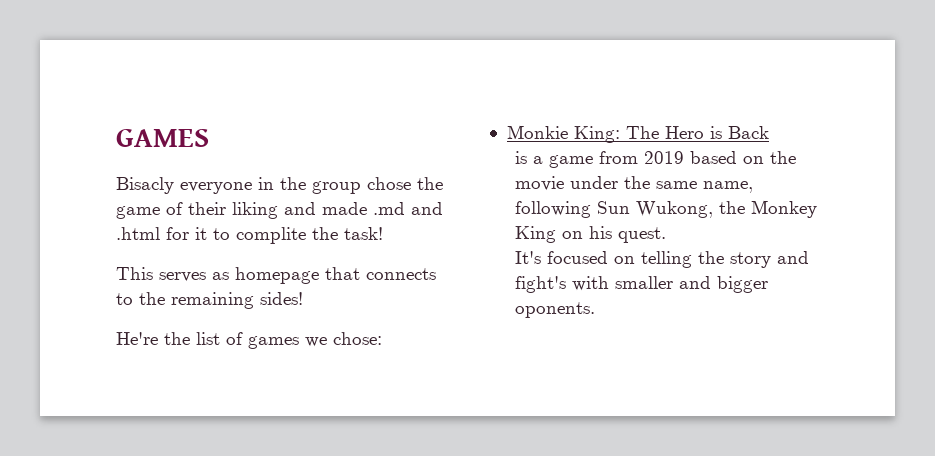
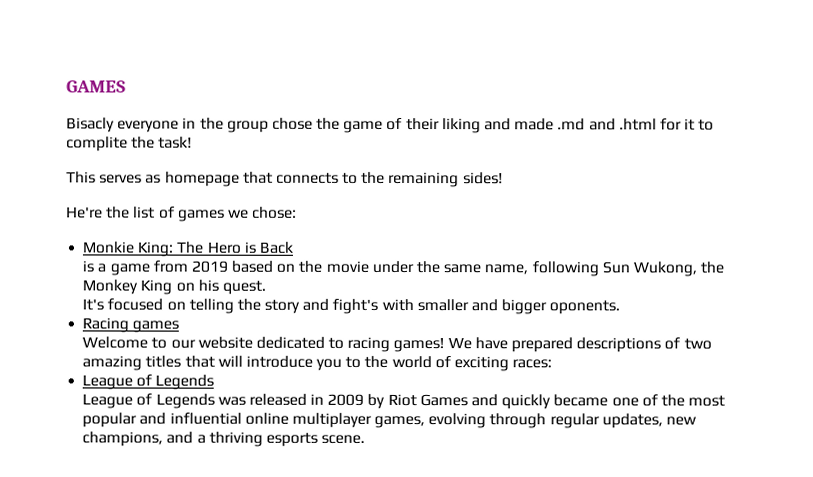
+ Racing games
+ Welcome to our website dedicated to racing games! We have prepared descriptions of two amazing titles that will introduce you to the world of exciting races:
+ League of Legends
+ League of Legends was released in 2009 by Riot Games and quickly became one of the most popular and influential online multiplayer games, evolving through regular updates, new champions, and a thriving esports scene.

